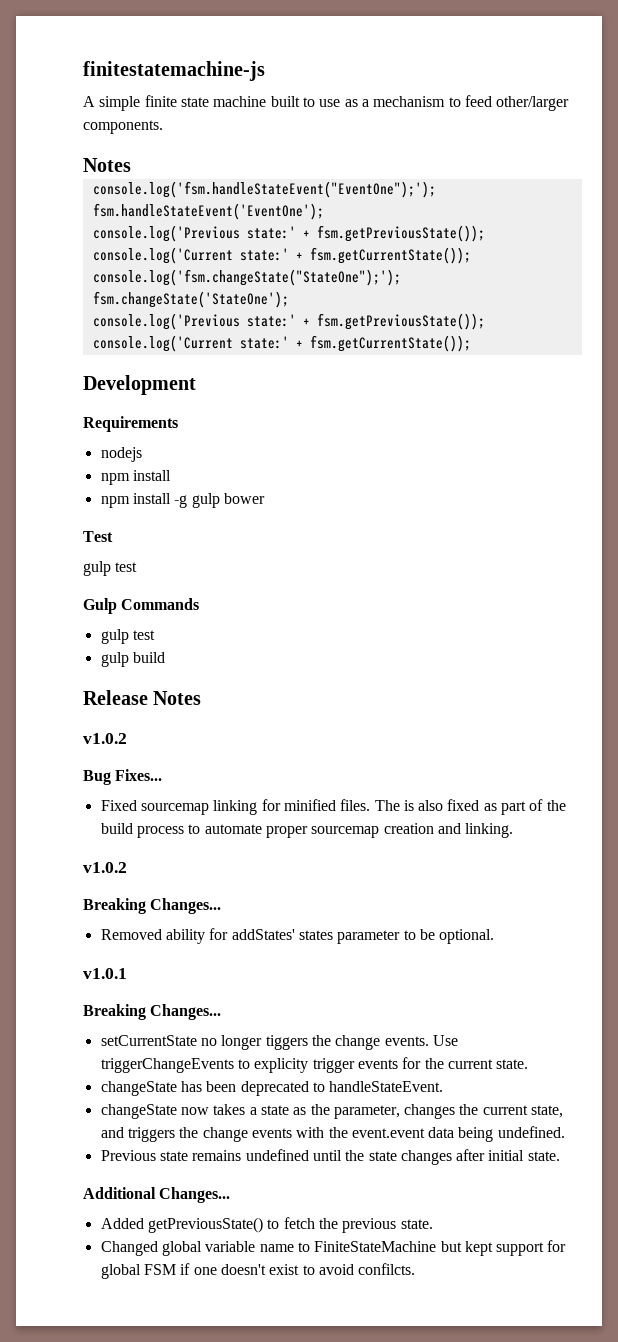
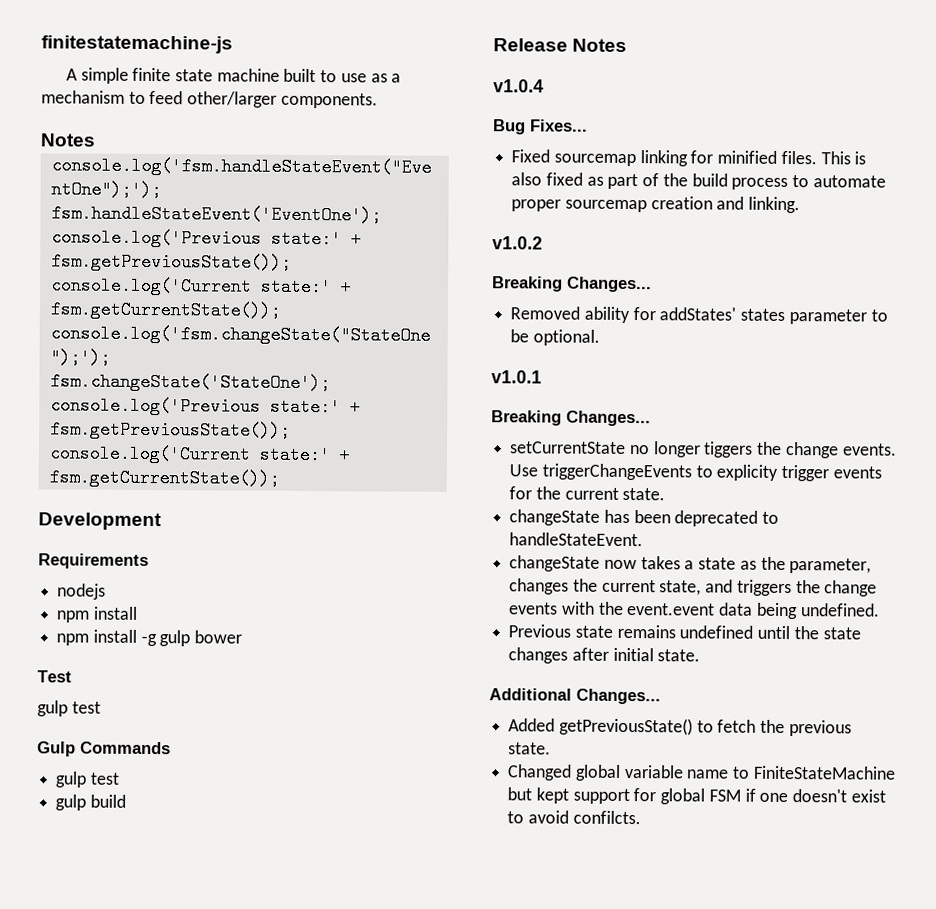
  Release Notes
- v1.0.2
+ v1.0.4
- The is also fixed as part of the build process to automate proper sourcemap creation and linking.
+ This is also fixed as part of the build process to automate proper sourcemap creation and linking.

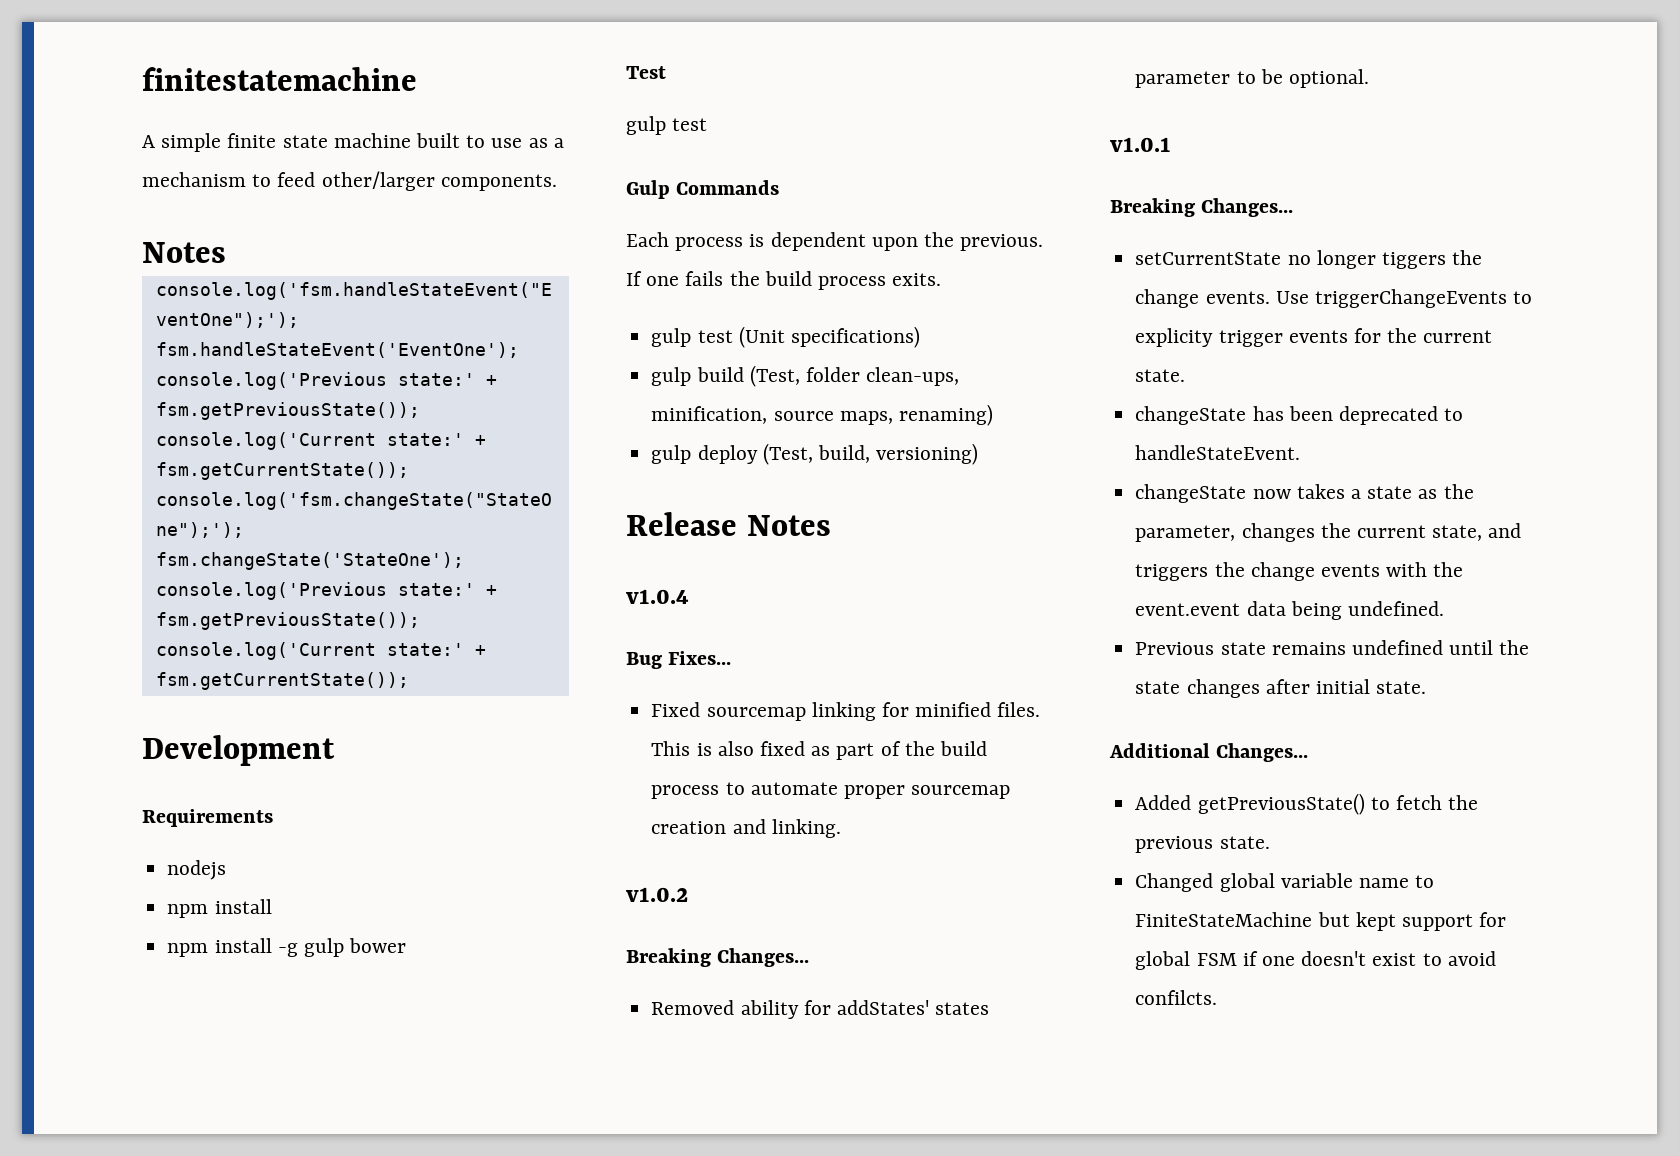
- finitestatemachine-js
+ finitestatemachine
  Gulp Commands
- gulp test
+ Each process is dependent upon the previous. If one fails the build process exits.
+ gulp test (Unit specifications)
- gulp build
+ gulp build (Test, folder clean-ups, minification, source maps, renaming)
+ gulp deploy (Test, build, versioning)

